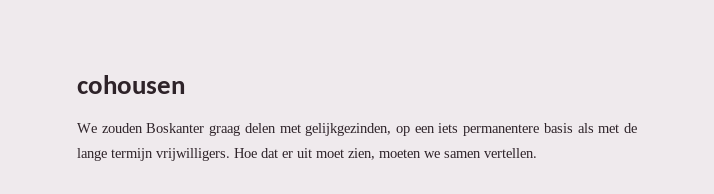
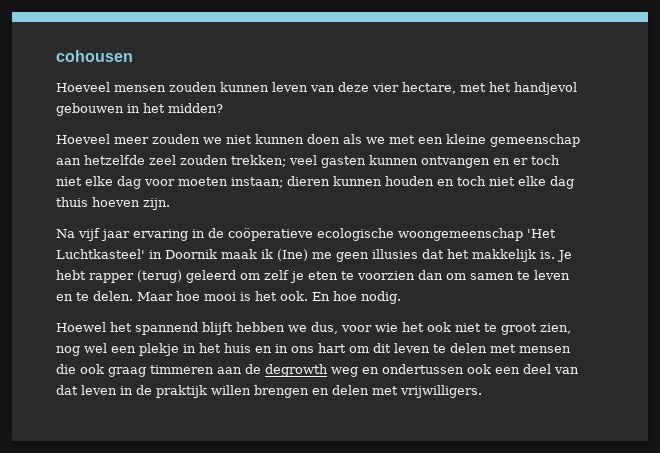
- We zouden Boskanter graag delen met gelijkgezinden, op een iets permanentere basis als met de lange termijn vrijwilligers. Hoe dat er uit moet zien, moeten we samen vertellen.
+ Hoeveel mensen zouden kunnen leven van deze vier hectare, met het handjevol gebouwen in het midden?
+ Hoeveel meer zouden we niet kunnen doen als we met een kleine gemeenschap aan hetzelfde zeel zouden trekken; veel gasten kunnen ontvangen en er toch niet elke dag voor moeten instaan; dieren kunnen houden en toch niet elke dag thuis hoeven zijn.
+ Na vijf jaar ervaring in de coöperatieve ecologische woongemeenschap 'Het Luchtkasteel' in Doornik maak ik (Ine) me geen illusies dat het makkelijk is. Je hebt rapper (terug) geleerd om zelf je eten te voorzien dan om samen te leven en te delen. Maar hoe mooi is het ook. En hoe nodig.
+ Hoewel het spannend blijft hebben we dus, voor wie het ook niet te groot zien, nog wel een plekje in het huis en in ons hart om dit leven te delen met mensen die ook graag timmeren aan de degrowth weg en ondertussen ook een deel van dat leven in de praktijk willen brengen en delen met vrijwilligers.

